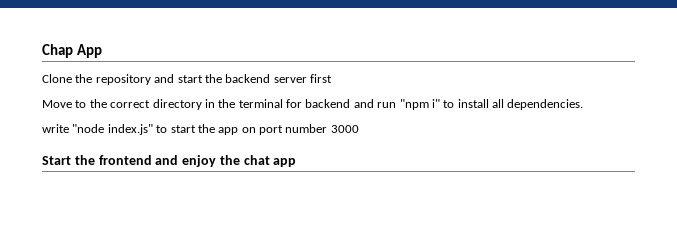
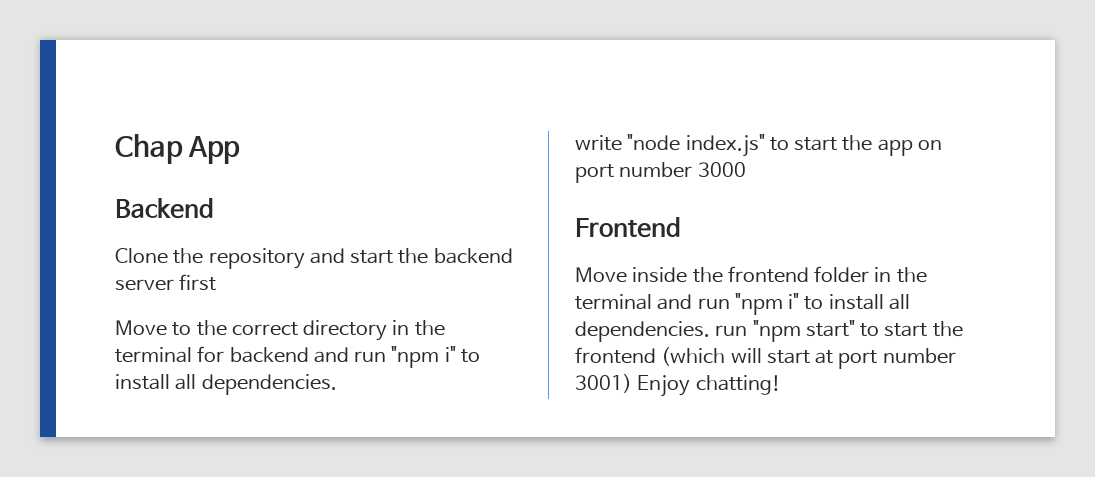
+ Backend
- Start the frontend and enjoy the chat app
+ Frontend
+ Move inside the frontend folder in the terminal and run "npm i" to install all dependencies. run "npm start" to start the frontend (which will start at port number 3001) Enjoy chatting!

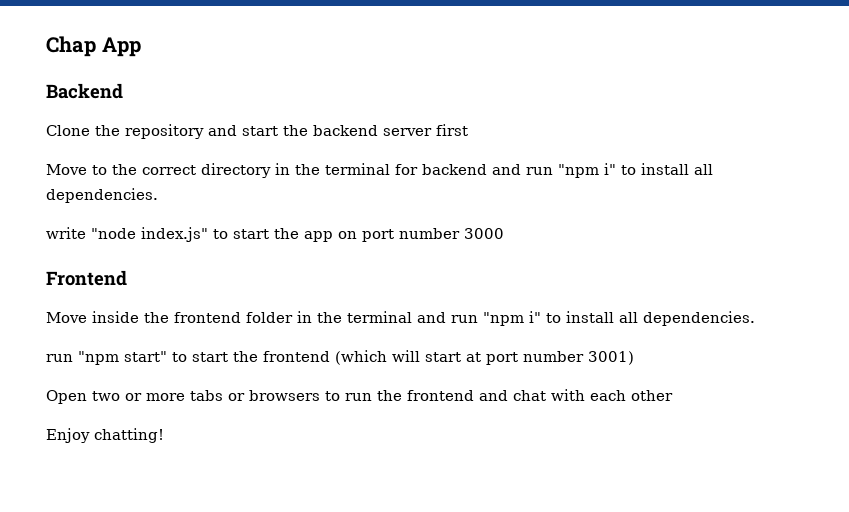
- Move inside the frontend folder in the terminal and run "npm i" to install all dependencies. run "npm start" to start the frontend (which will start at port number 3001) Enjoy chatting!
+ Move inside the frontend folder in the terminal and run "npm i" to install all dependencies.
+ run "npm start" to start the frontend (which will start at port number 3001)
+ Open two or more tabs or browsers to run the frontend and chat with each other
+ Enjoy chatting!

